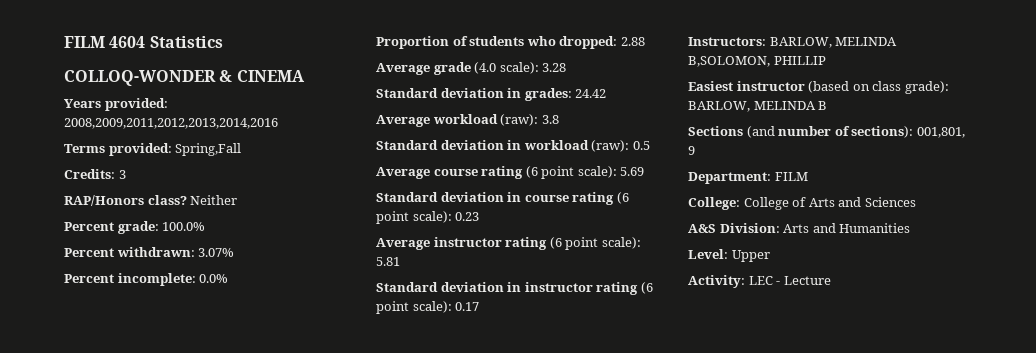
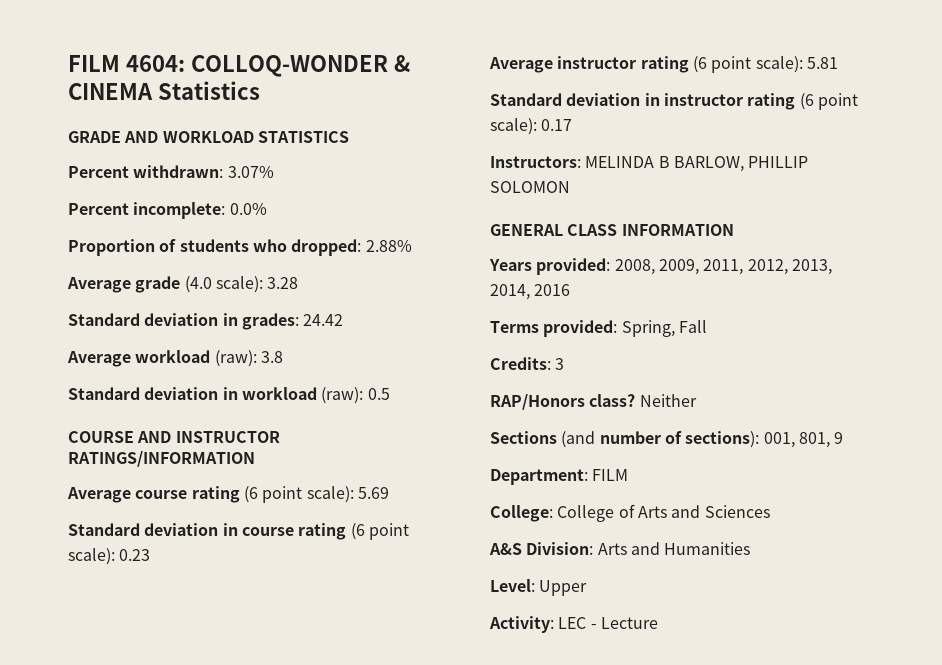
- FILM 4604 Statistics
- COLLOQ-WONDER & CINEMA
- Years provided: 2008,2009,2011,2012,2013,2014,2016
- Terms provided: Spring,Fall
- Credits: 3
- RAP/Honors class? Neither
- Percent grade: 100.0%
+ FILM 4604: COLLOQ-WONDER & CINEMA Statistics
+ GRADE AND WORKLOAD STATISTICS
- Proportion of students who dropped: 2.88
+ Proportion of students who dropped: 2.88%
+ COURSE AND INSTRUCTOR RATINGS/INFORMATION
- Instructors: BARLOW, MELINDA B,SOLOMON, PHILLIP
- Easiest instructor (based on class grade): BARLOW, MELINDA B
+ Instructors: MELINDA B BARLOW, PHILLIP SOLOMON
+ GENERAL CLASS INFORMATION
+ Years provided: 2008, 2009, 2011, 2012, 2013, 2014, 2016
+ Terms provided: Spring, Fall
+ Credits: 3
+ RAP/Honors class? Neither
- Sections (and number of sections): 001,801, 9
+ Sections (and number of sections): 001, 801, 9

